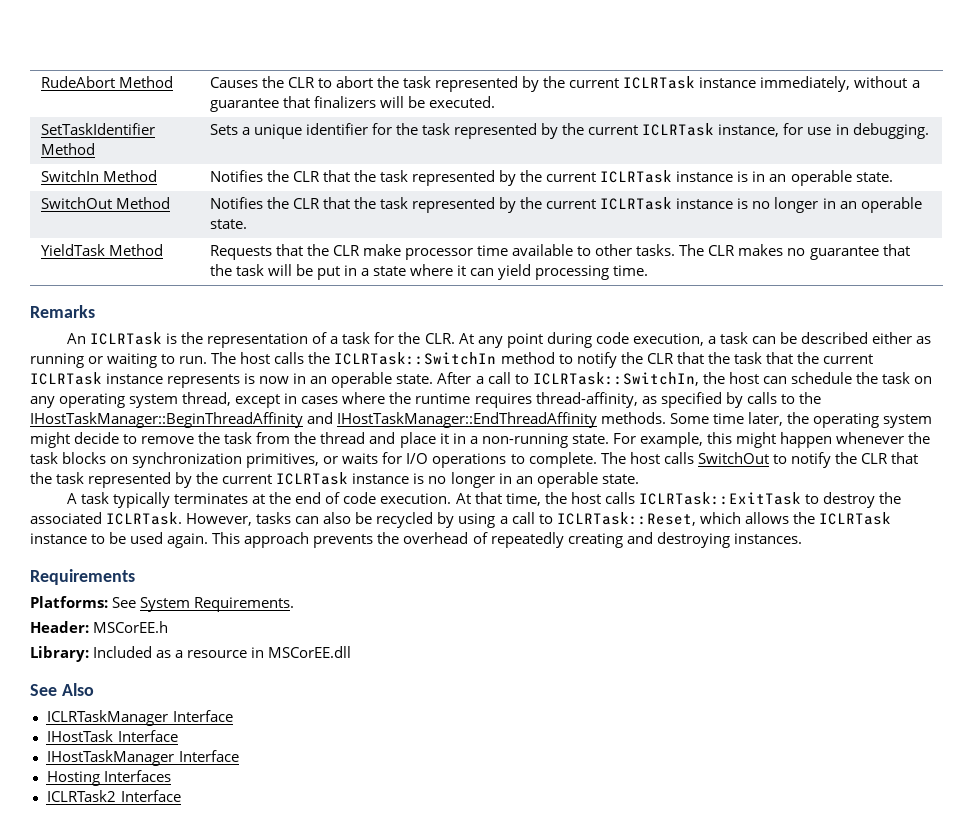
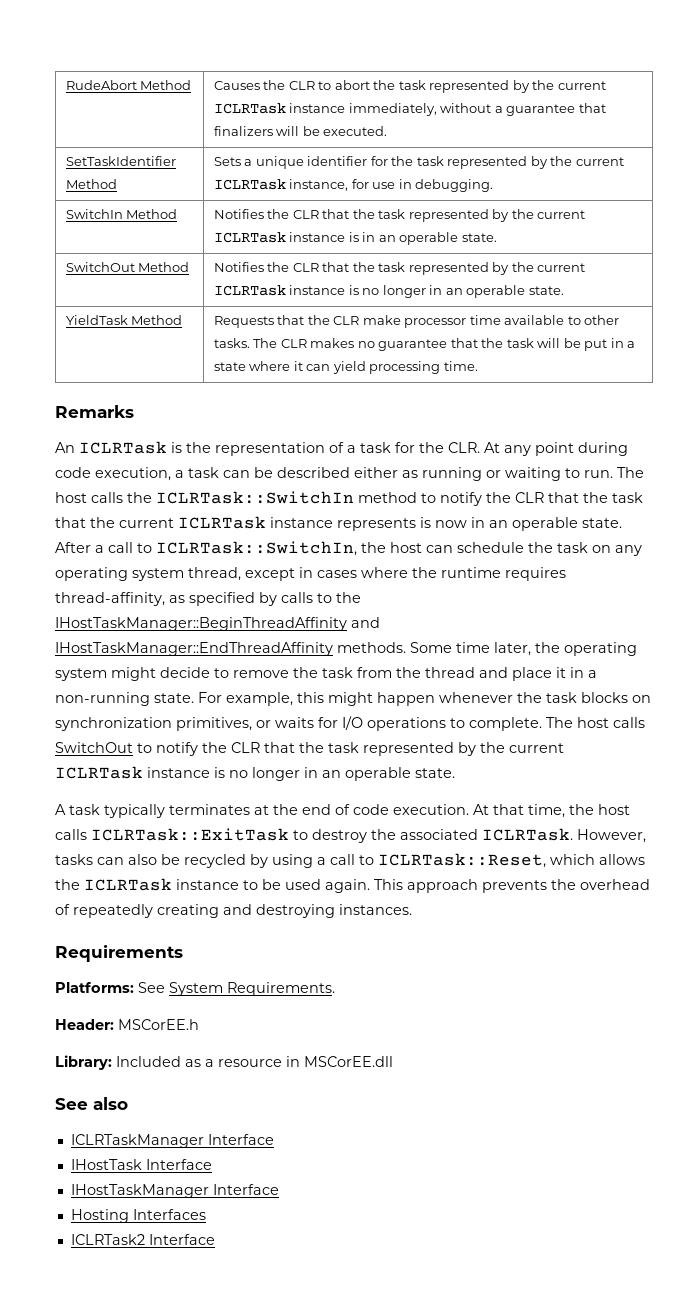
- See Also
+ See also

